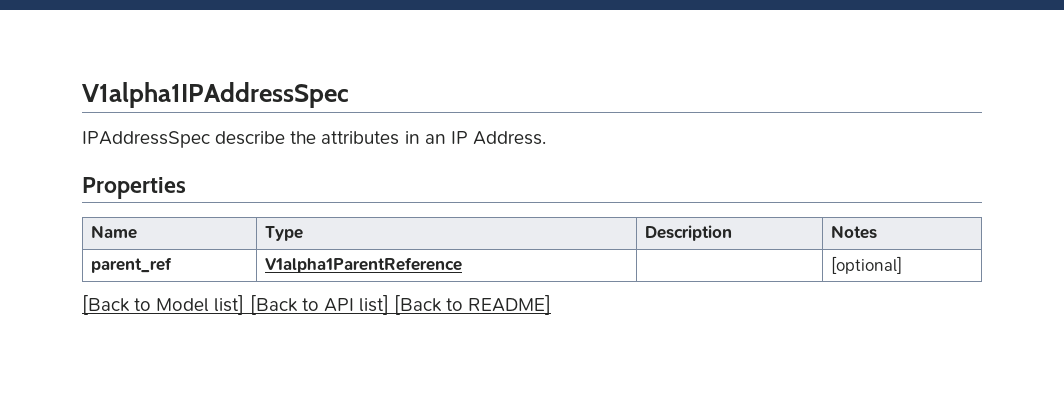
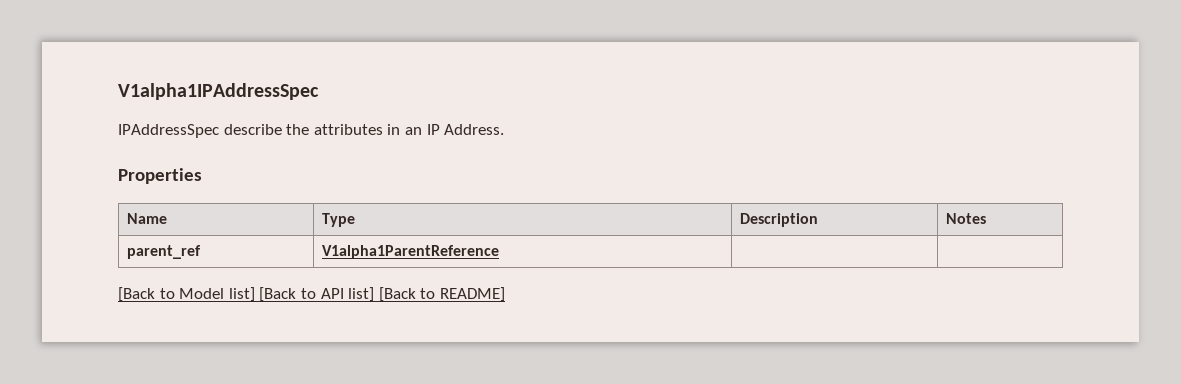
- parent_ref | V1alpha1ParentReference | | [optional]
+ parent_ref | V1alpha1ParentReference | |

